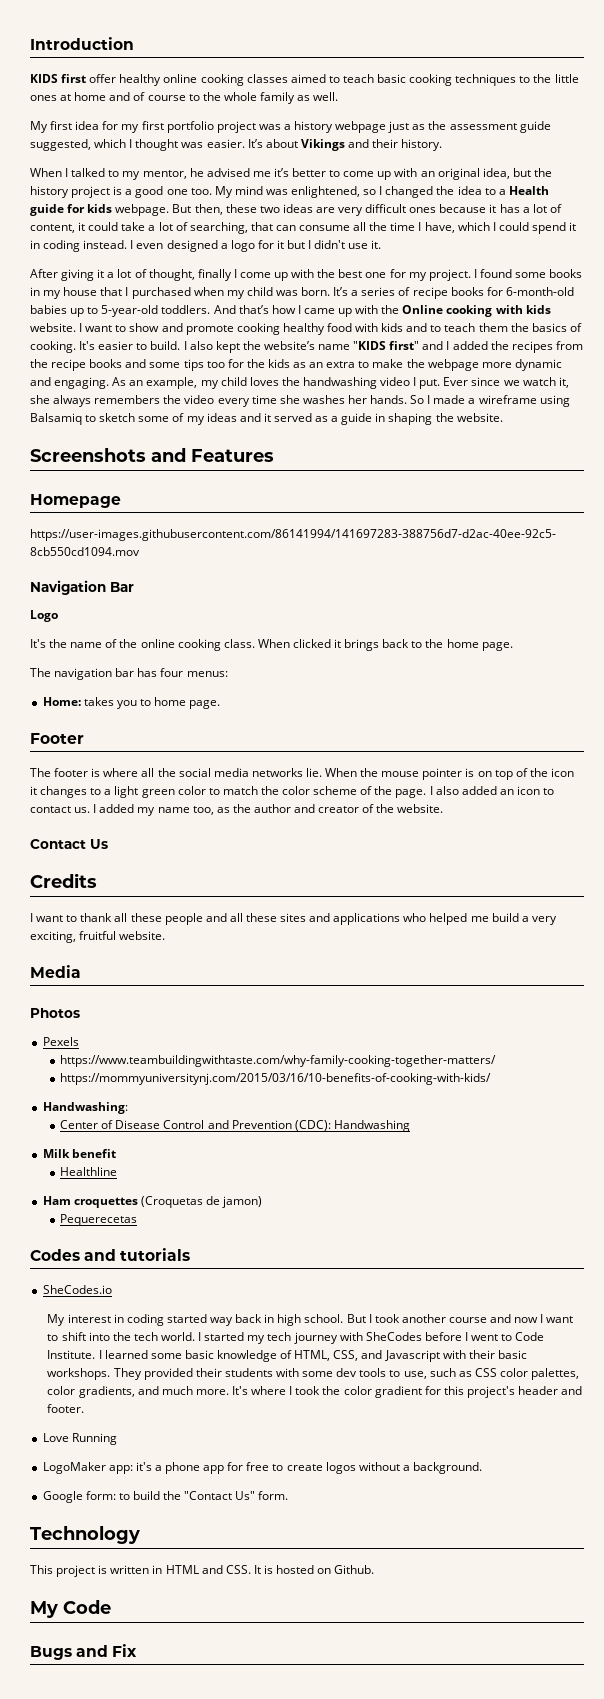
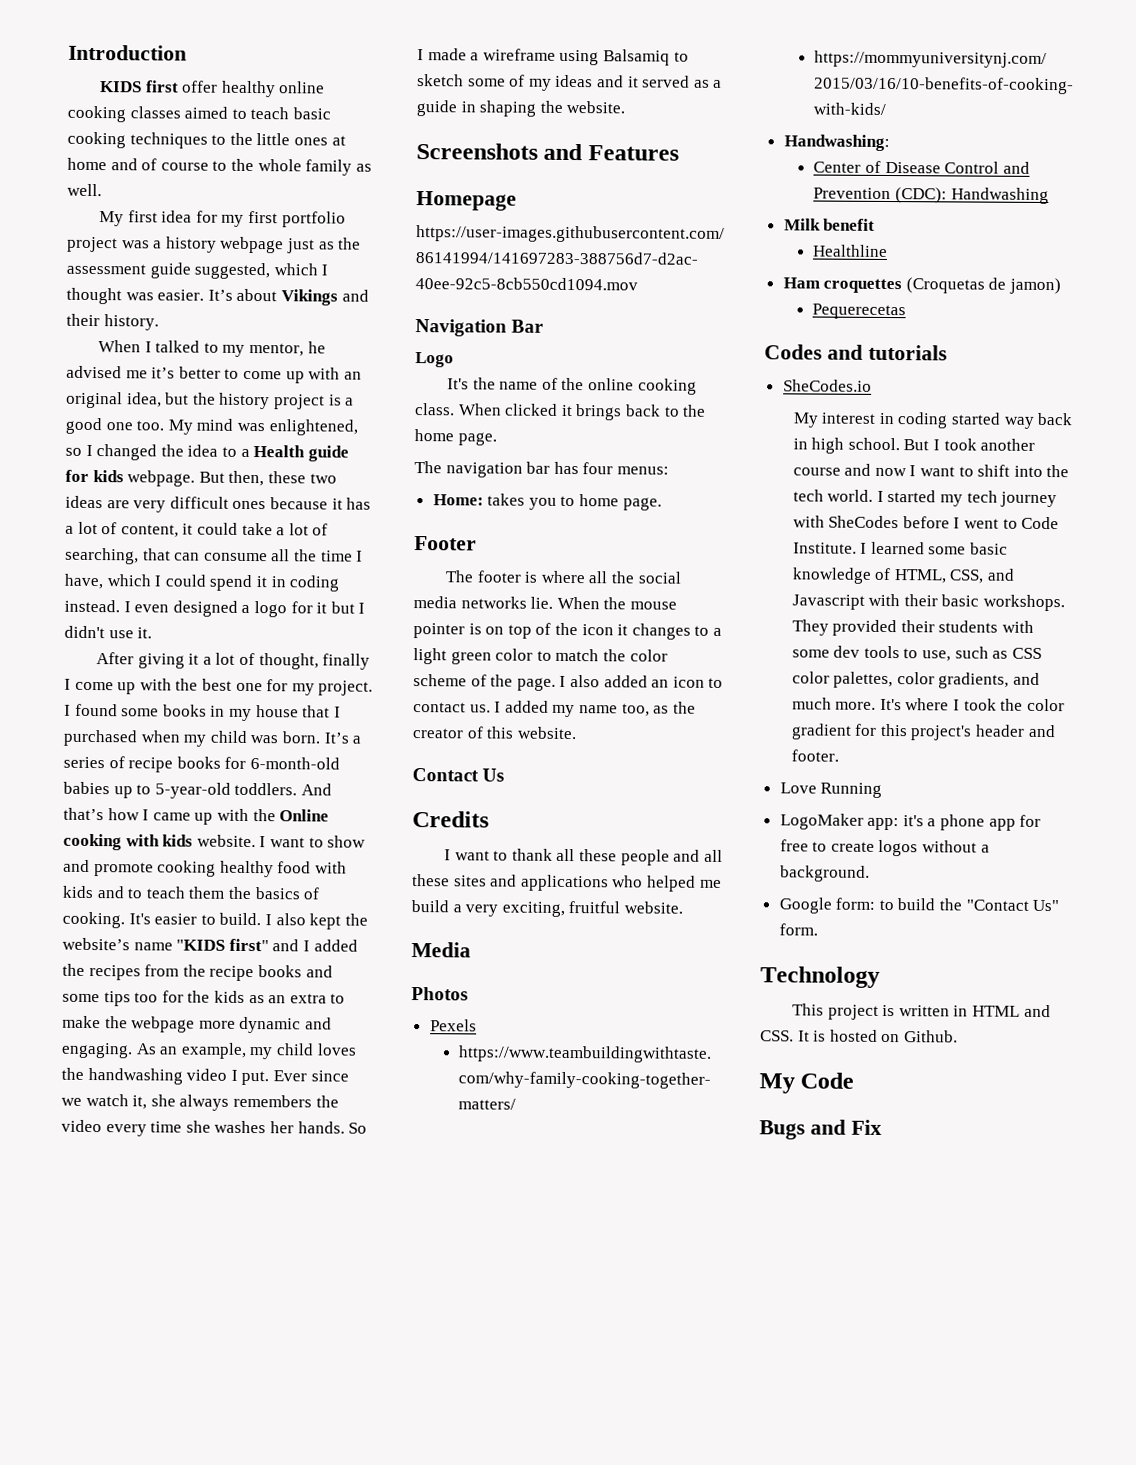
- I added my name too, as the author and creator of the website.
+ I added my name too, as the creator of this website.

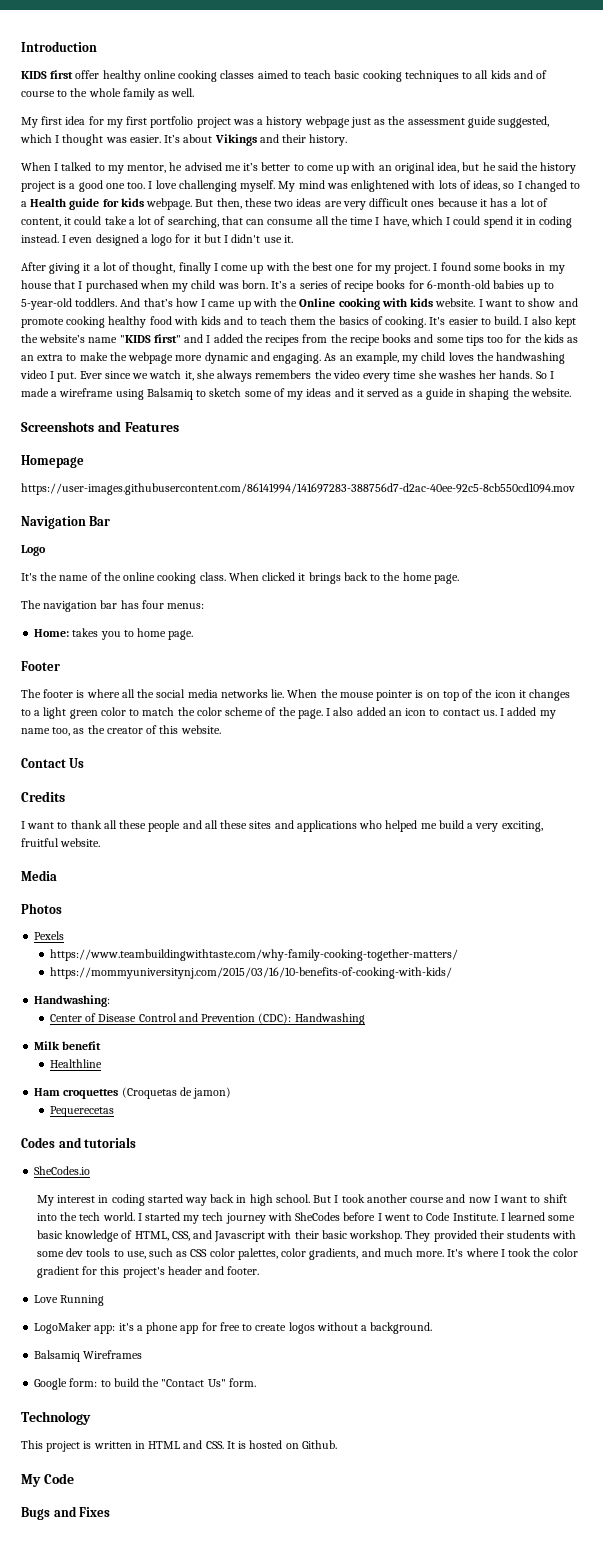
- KIDS first offer healthy online cooking classes aimed to teach basic cooking techniques to the little ones at home and of course to the whole family as well.
+ KIDS first offer healthy online cooking classes aimed to teach basic cooking techniques to all kids and of course to the whole family as well.
- When I talked to my mentor, he advised me it’s better to come up with an original idea, but the history project is a good one too.
+ When I talked to my mentor, he advised me it’s better to come up with an original idea, but he said the history project is a good one too.
- My mind was enlightened, so I changed the idea to a Health guide for kids webpage.
+ I love challenging myself. My mind was enlightened with lots of ideas, so I changed to a Health guide for kids webpage.
- I learned some basic knowledge of HTML, CSS, and Javascript with their basic workshops.
+ I learned some basic knowledge of HTML, CSS, and Javascript with their basic workshop.
+ Balsamiq Wireframes
- Bugs and Fix
+ Bugs and Fixes

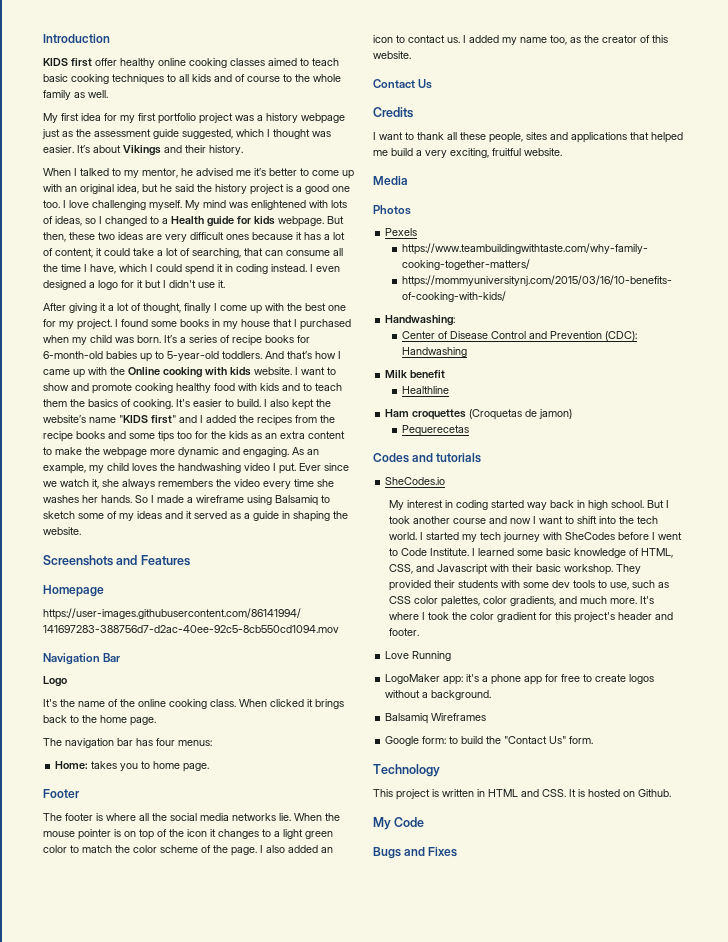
- I also kept the website’s name "KIDS first" and I added the recipes from the recipe books and some tips too for the kids as an extra to make the webpage more dynamic and engaging.
+ I also kept the website’s name "KIDS first" and I added the recipes from the recipe books and some tips too for the kids as an extra content to make the webpage more dynamic and engaging.
- I want to thank all these people and all these sites and applications who helped me build a very exciting, fruitful website.
+ I want to thank all these people, sites and applications that helped me build a very exciting, fruitful website.

